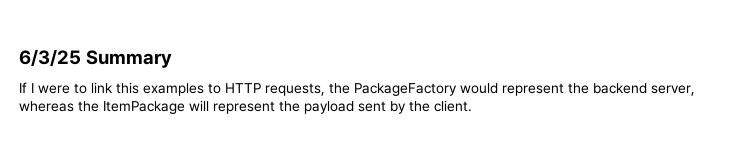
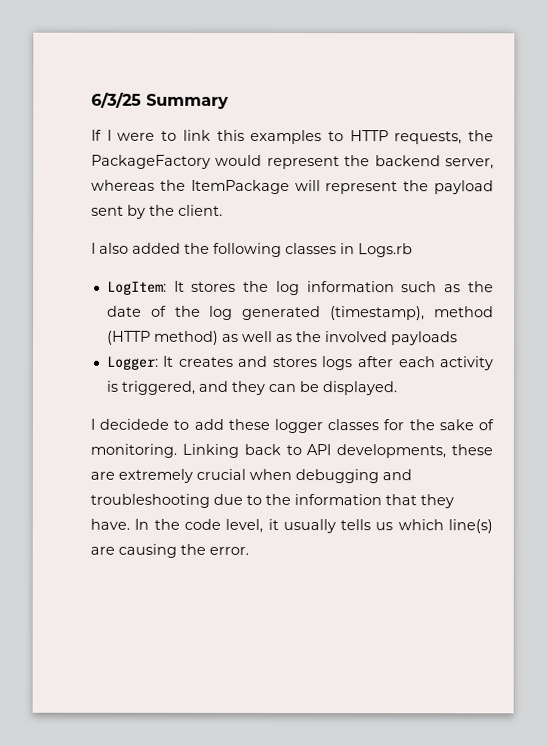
+ I also added the following classes in Logs.rb
+ LogItem: It stores the log information such as the date of the log generated (timestamp), method (HTTP method) as well as the involved payloads
+ Logger: It creates and stores logs after each activity is triggered, and they can be displayed.
+ I decidede to add these logger classes for the sake of monitoring. Linking back to API developments, these are extremely crucial when debugging and troubleshooting due to the information that they have. In the code level, it usually tells us which line(s) are causing the error.

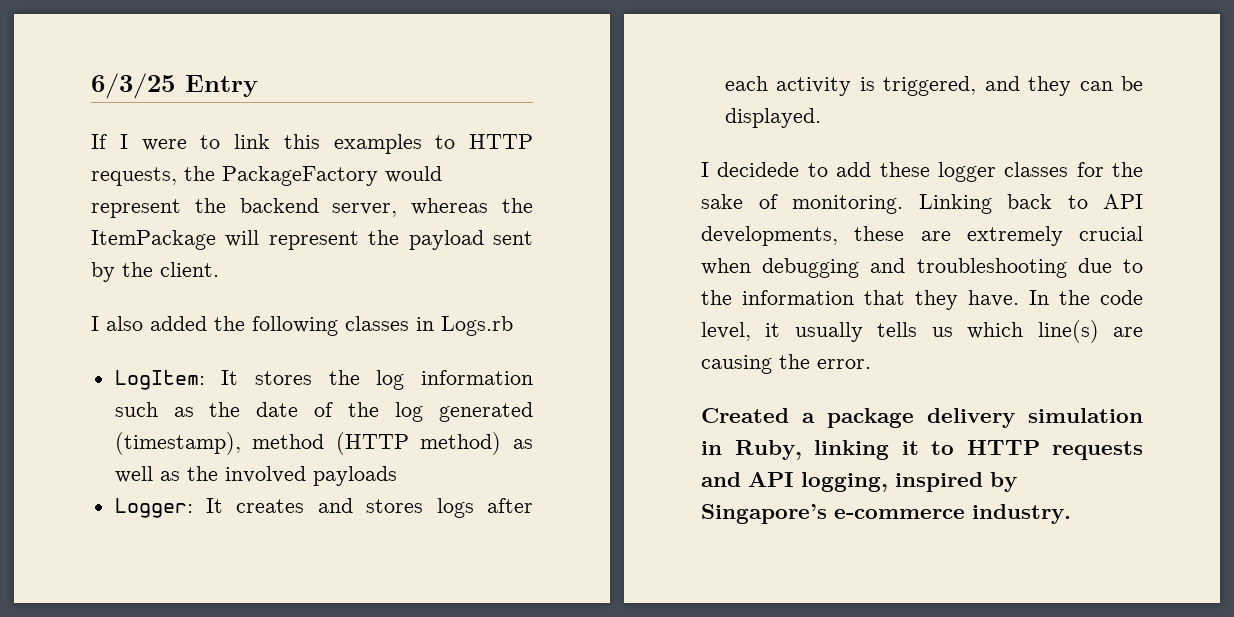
- 6/3/25 Summary
+ 6/3/25 Entry
+ Created a package delivery simulation in Ruby, linking it to HTTP requests and API logging, inspired by Singapore’s e-commerce industry.

